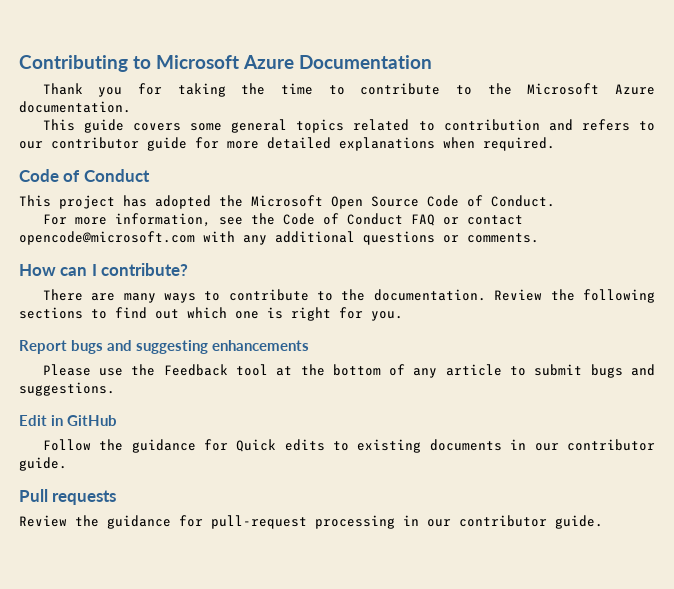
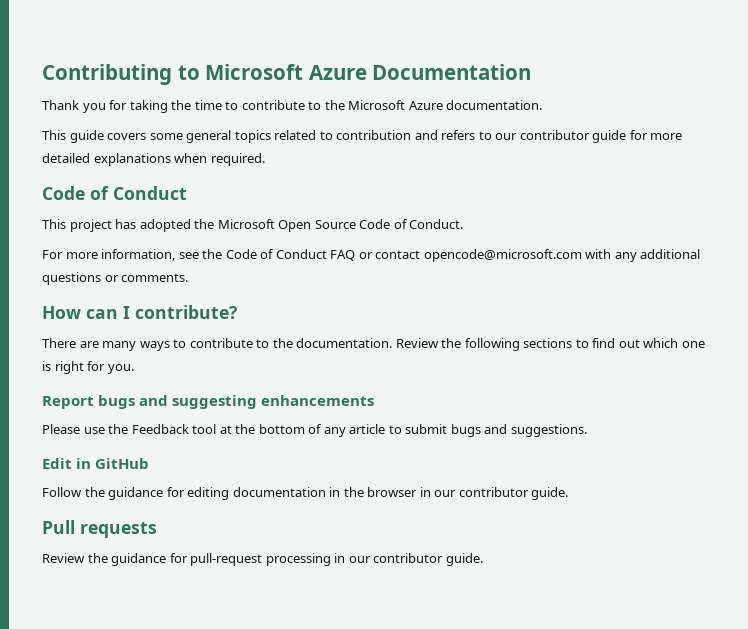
- Follow the guidance for Quick edits to existing documents in our contributor guide.
+ Follow the guidance for editing documentation in the browser in our contributor guide.

